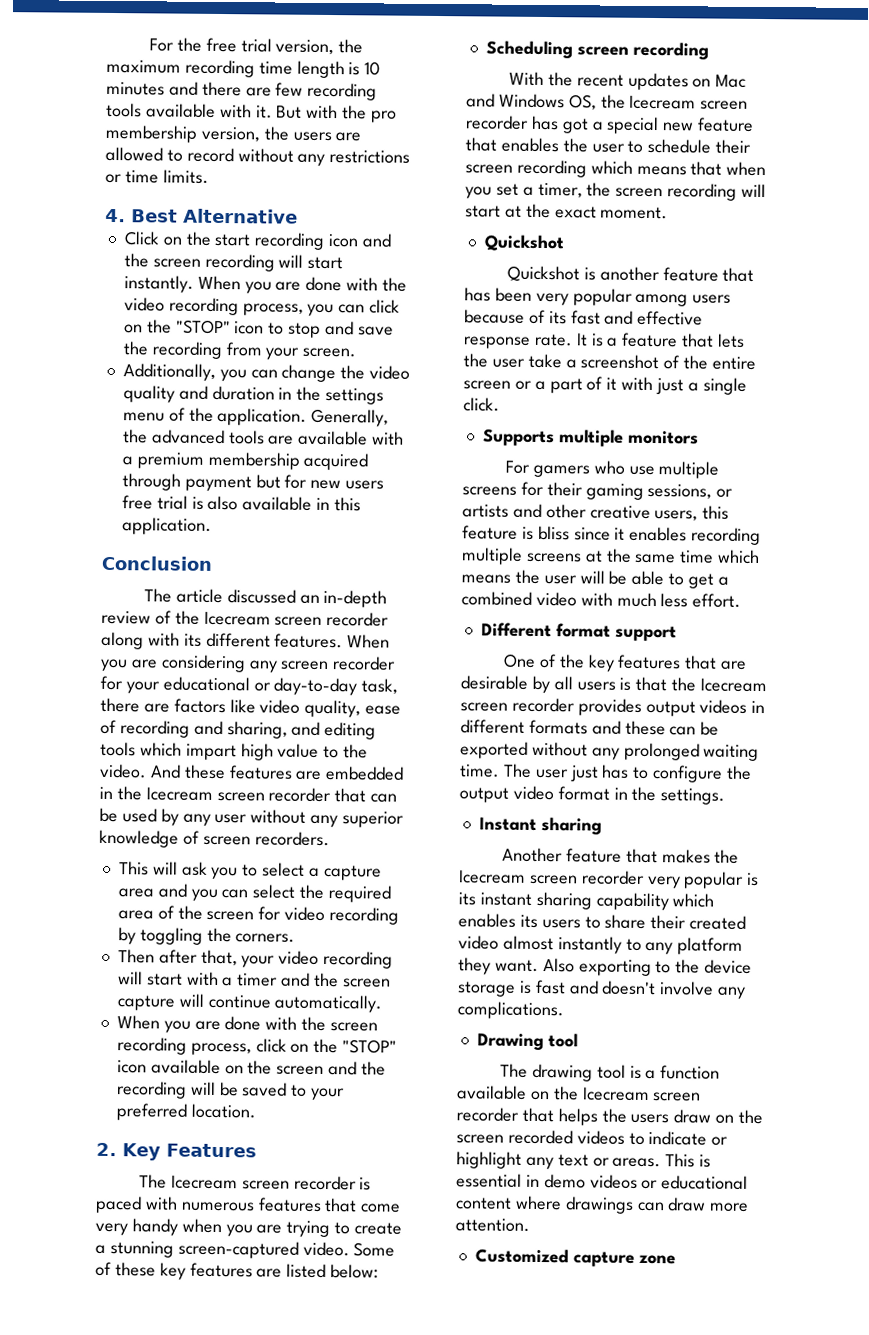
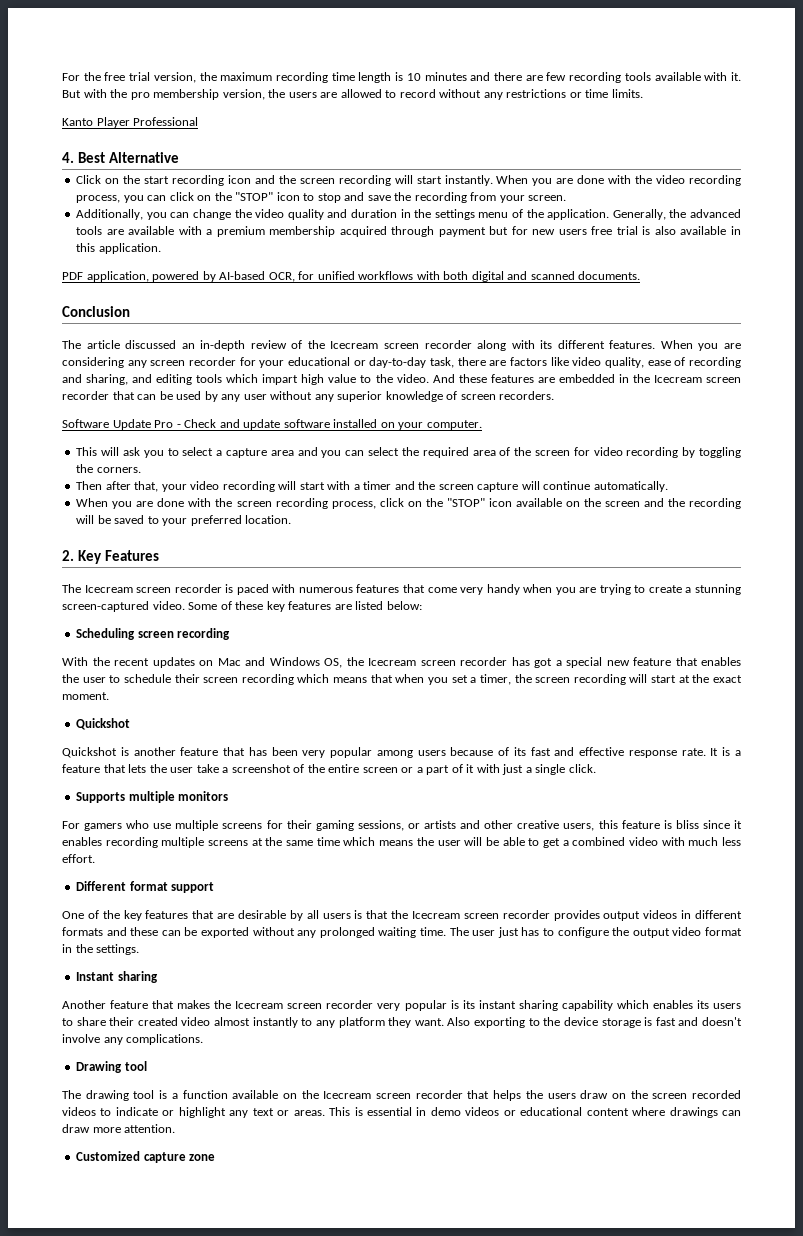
+ Kanto Player Professional
+ PDF application, powered by AI-based OCR, for unified workflows with both digital and scanned documents.
+ Software Update Pro - Check and update software installed on your computer.

